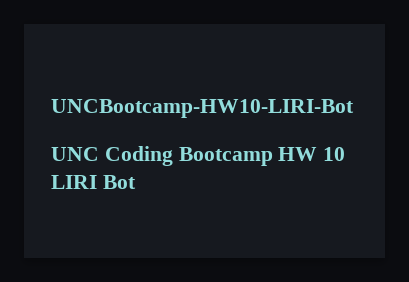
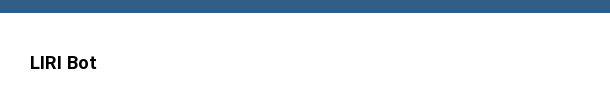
- UNCBootcamp-HW10-LIRI-Bot
- UNC Coding Bootcamp HW 10 LIRI Bot
+ LIRI Bot

